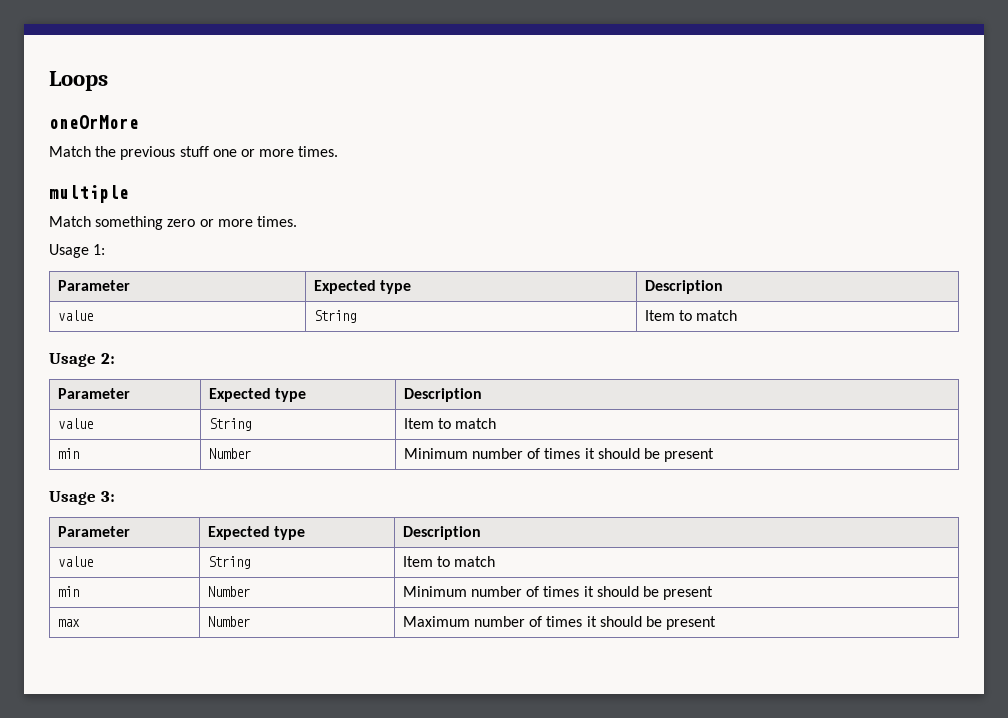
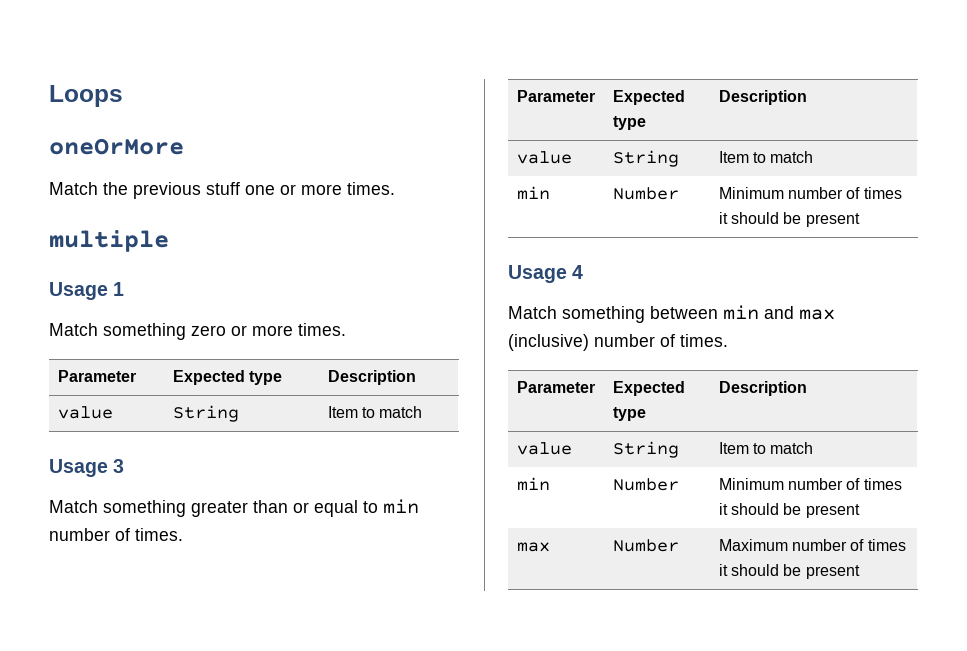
+ Usage 1
- Usage 1:
- Usage 2:
+ Usage 3
+ Match something greater than or equal to min number of times.
- Usage 3:
+ Usage 4
+ Match something between min and max (inclusive) number of times.

